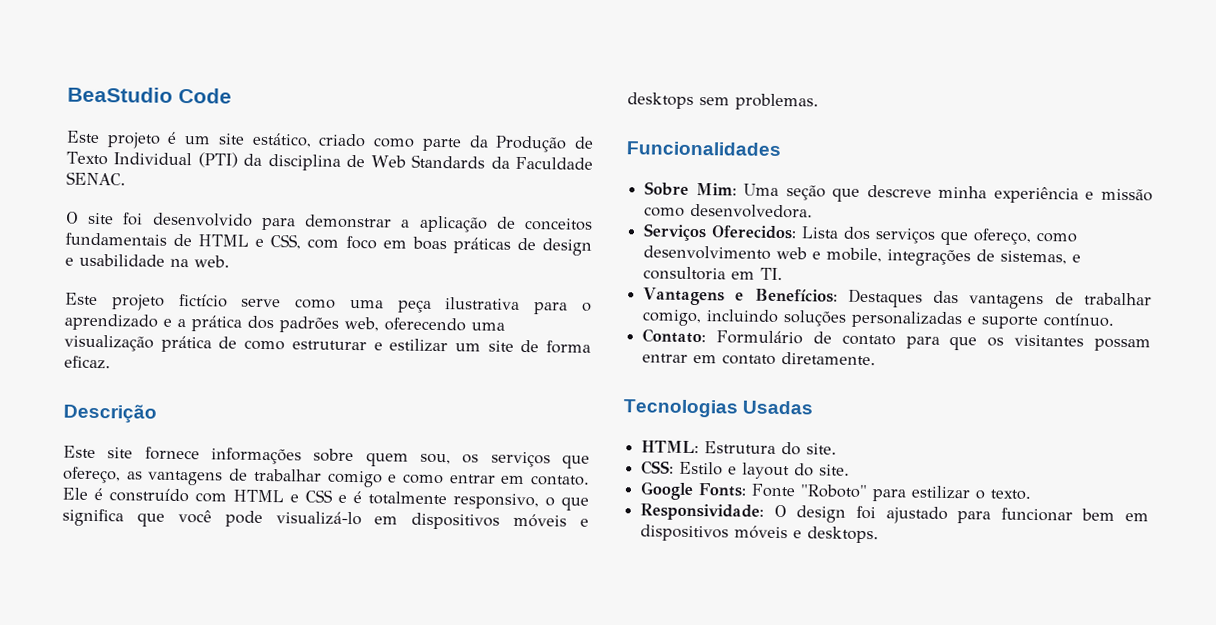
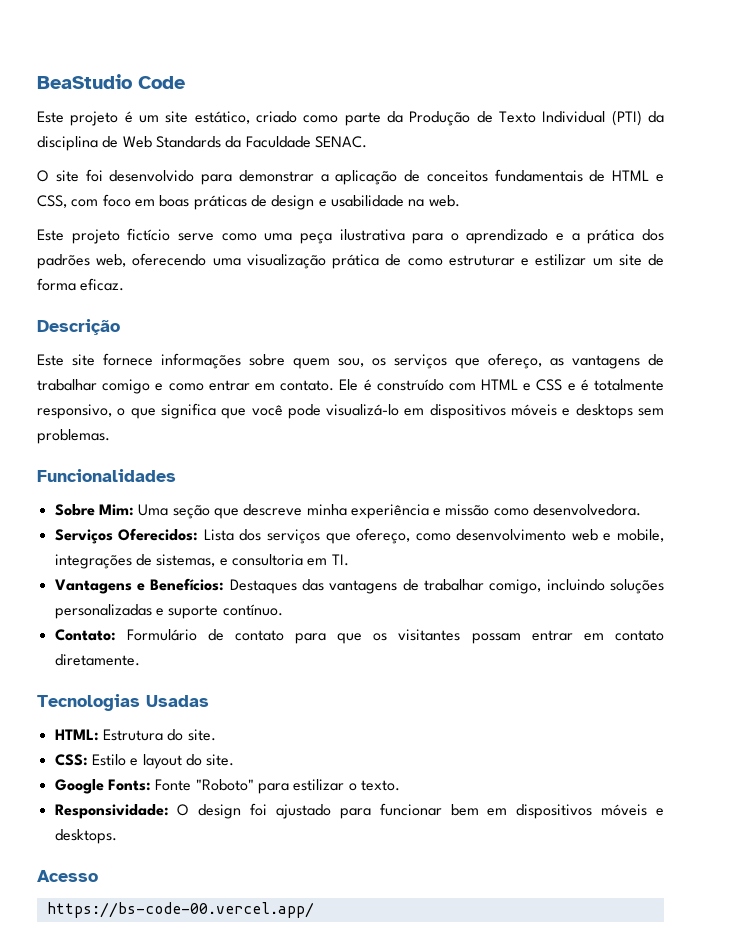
+ Acesso
+ https://bs-code-00.vercel.app/

